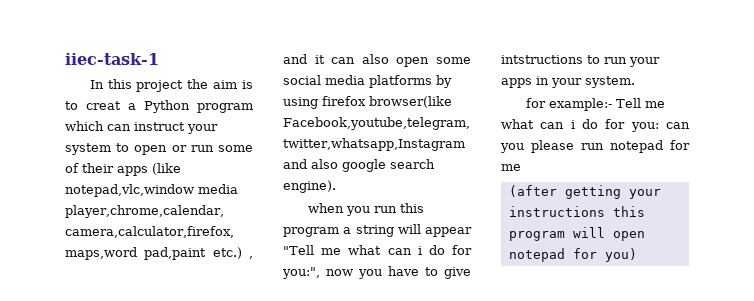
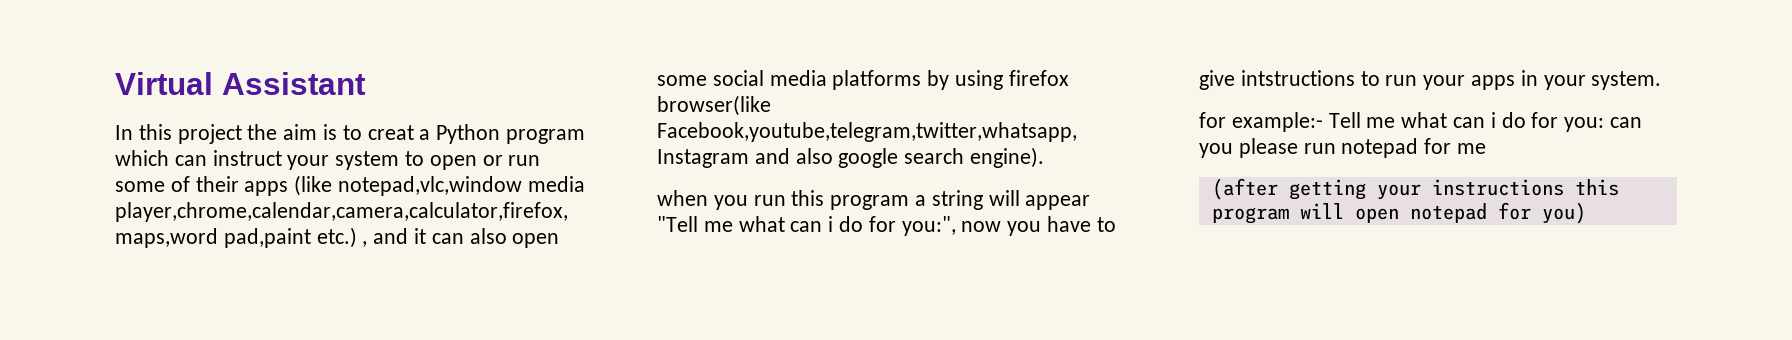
- iiec-task-1
+ Virtual Assistant

